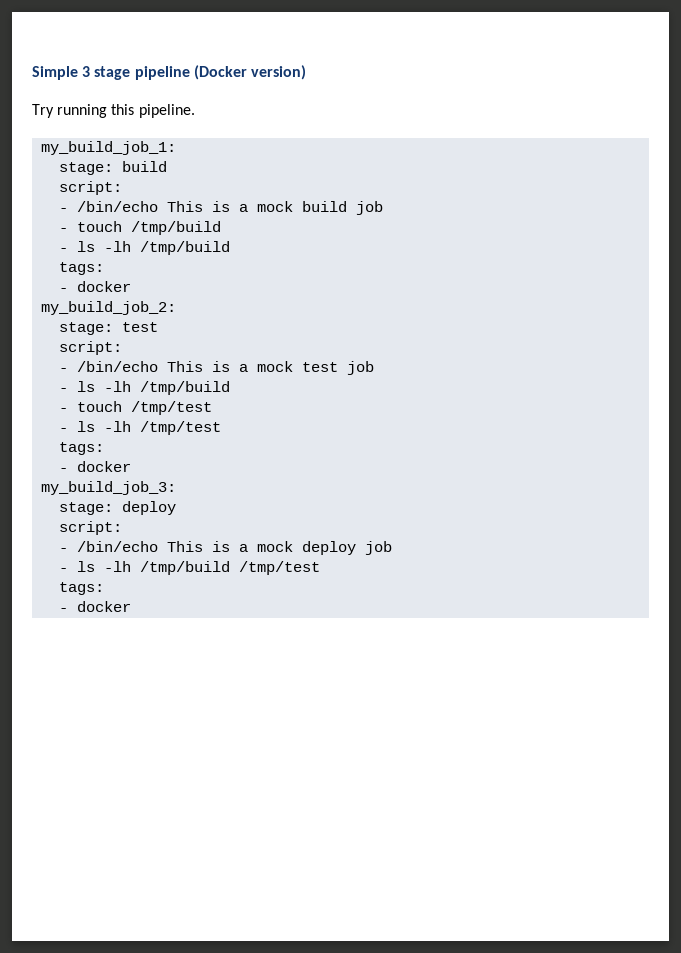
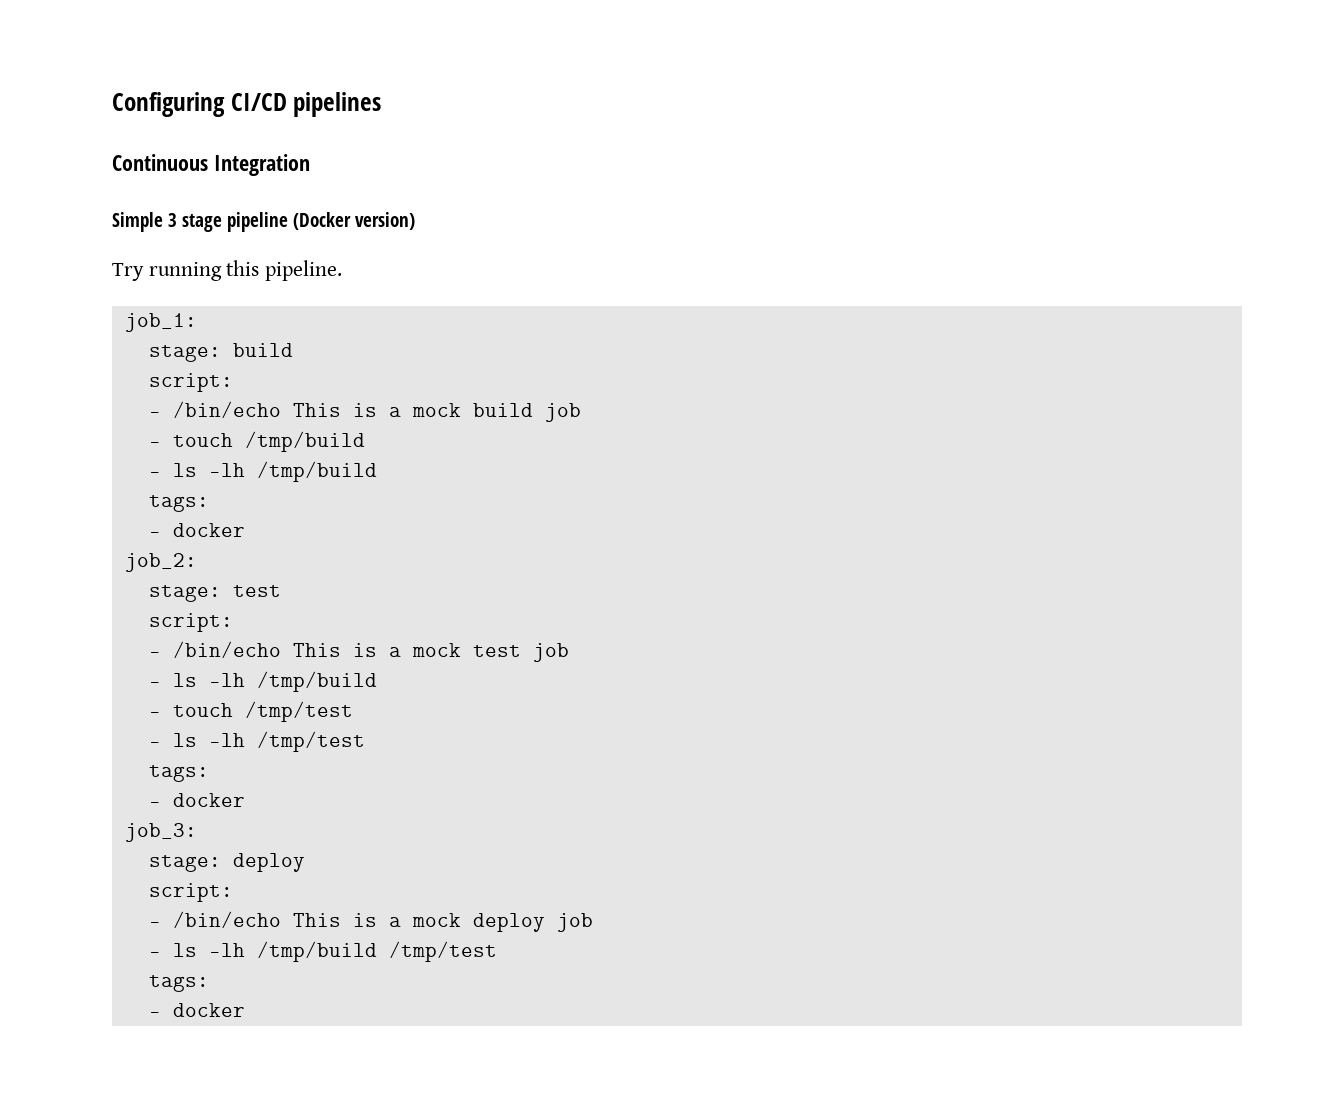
+ Configuring CI/CD pipelines
+ Continuous Integration
- my_build_job_1:
+ job_1:
- my_build_job_2:
+ job_2:
- my_build_job_3:
+ job_3:

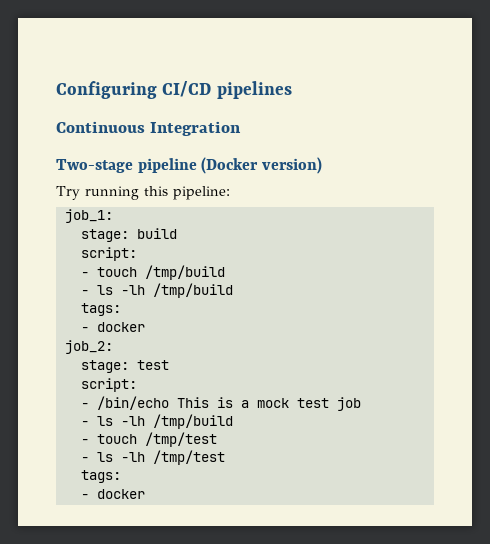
- Simple 3 stage pipeline (Docker version)
+ Two-stage pipeline (Docker version)
- Try running this pipeline.
+ Try running this pipeline:
- - /bin/echo This is a mock build job
- job_3:
- stage: deploy
- script:
- - /bin/echo This is a mock deploy job
- - ls -lh /tmp/build /tmp/test
- tags:
- - docker

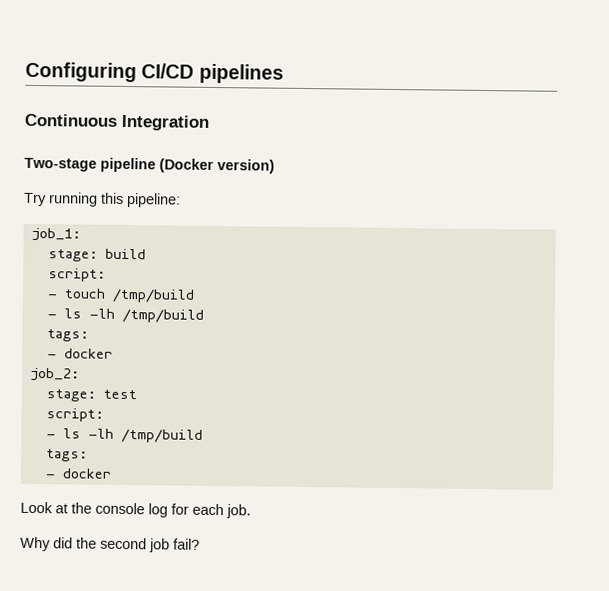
  stage: test
  script:
- - /bin/echo This is a mock test job
  - ls -lh /tmp/build
- - touch /tmp/test
- - ls -lh /tmp/test
  tags:
  - docker
+ Look at the console log for each job.
+ Why did the second job fail?

